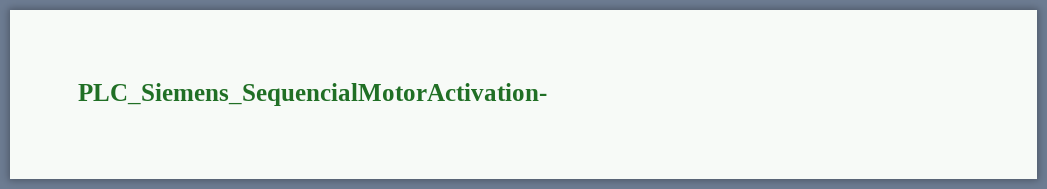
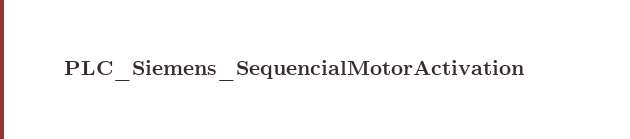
- PLC_Siemens_SequencialMotorActivation-
+ PLC_Siemens_SequencialMotorActivation

